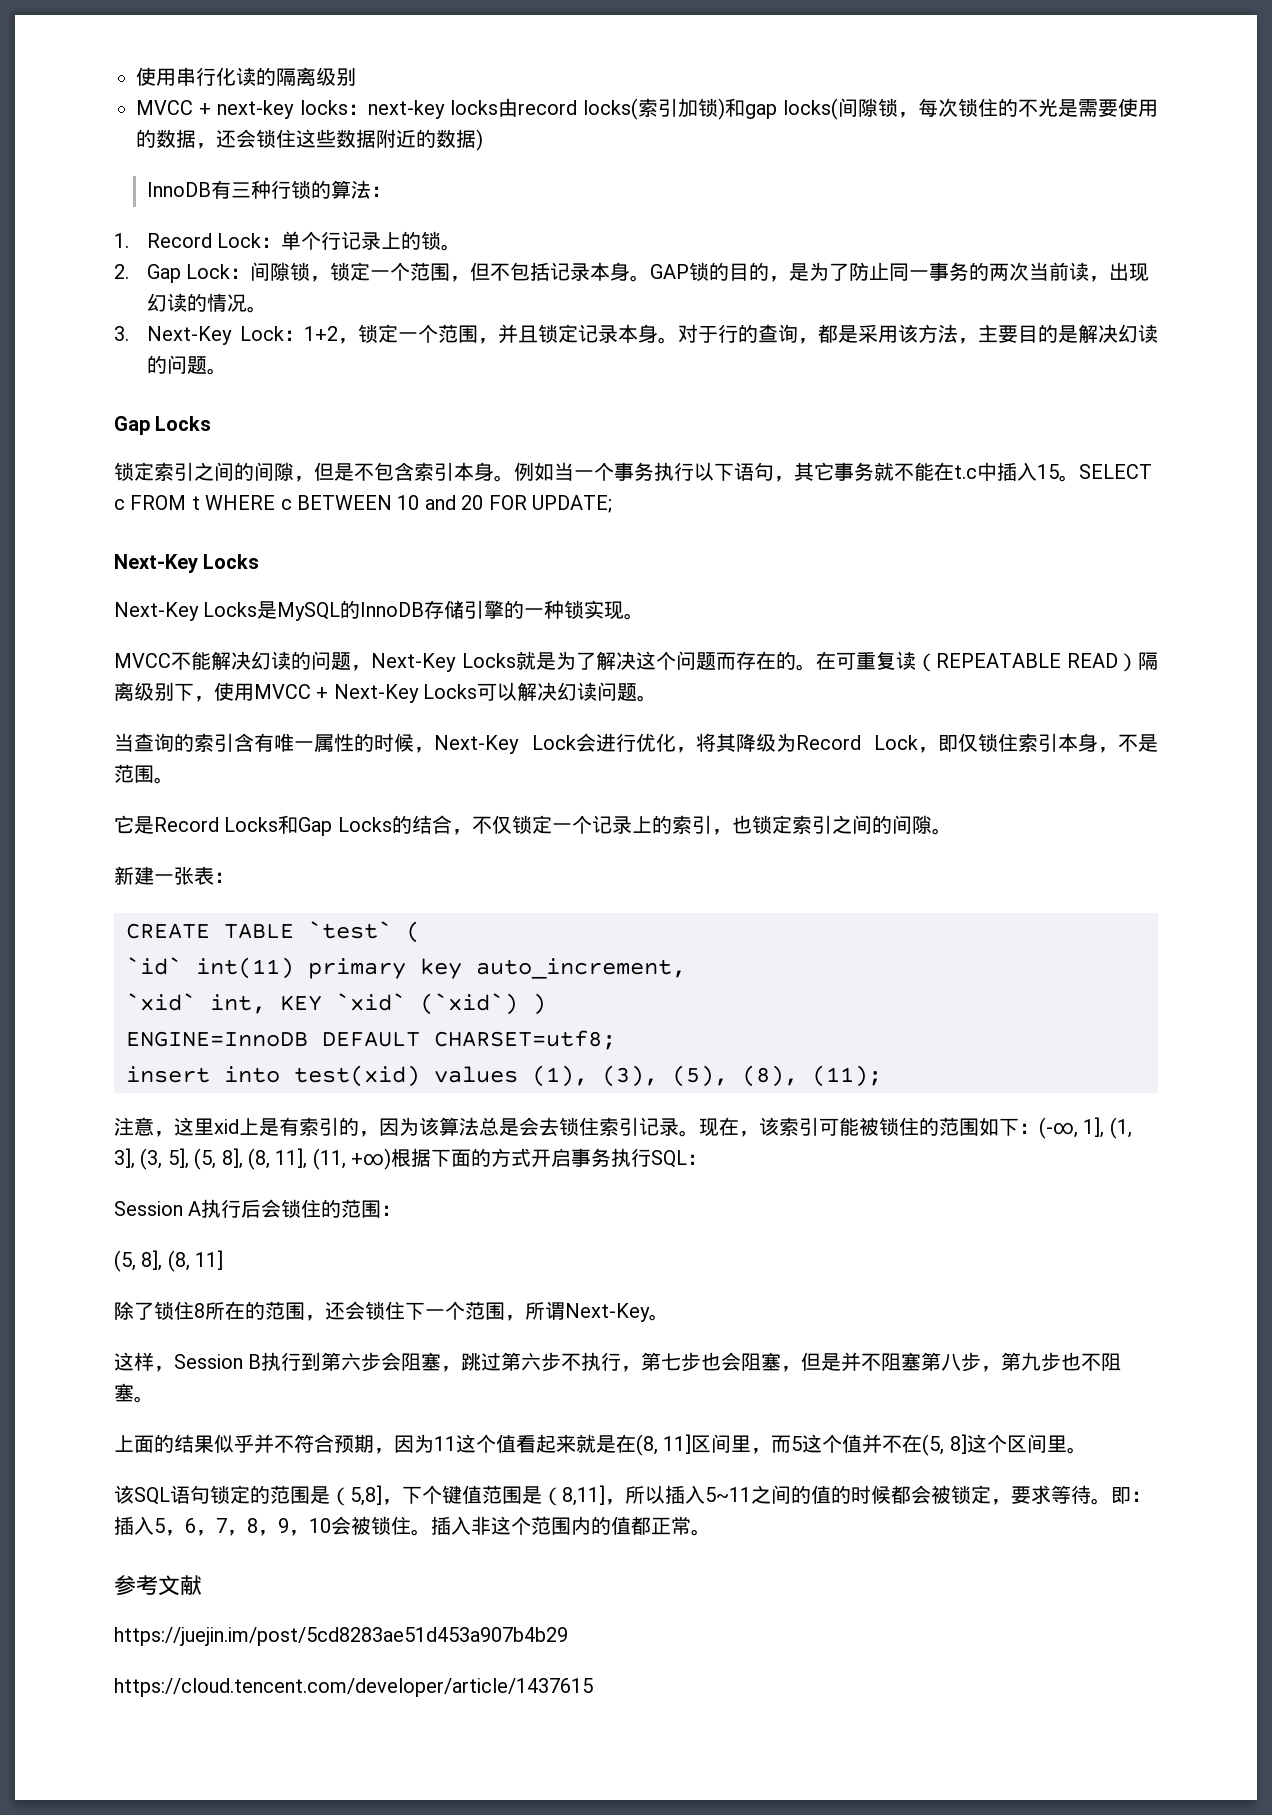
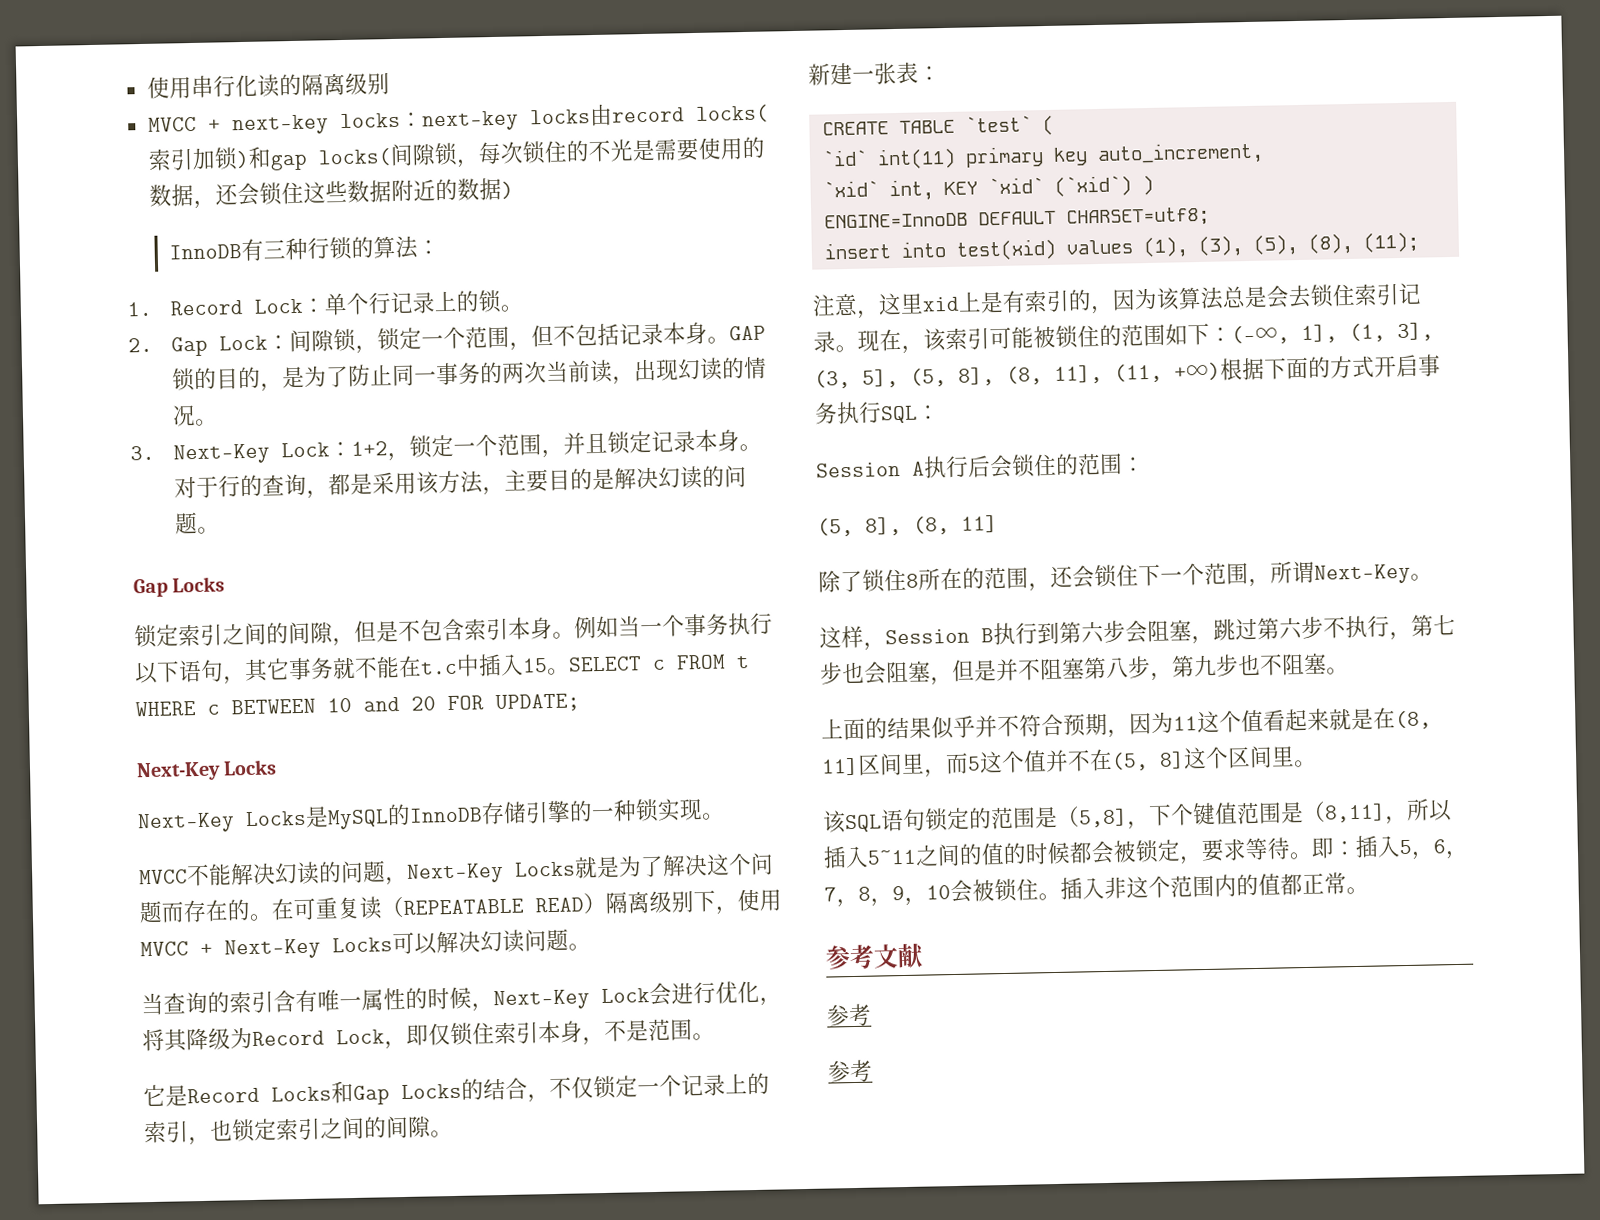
  参考文献
- https://juejin.im/post/5cd8283ae51d453a907b4b29
- https://cloud.tencent.com/developer/article/1437615
+ 参考
+ 参考

